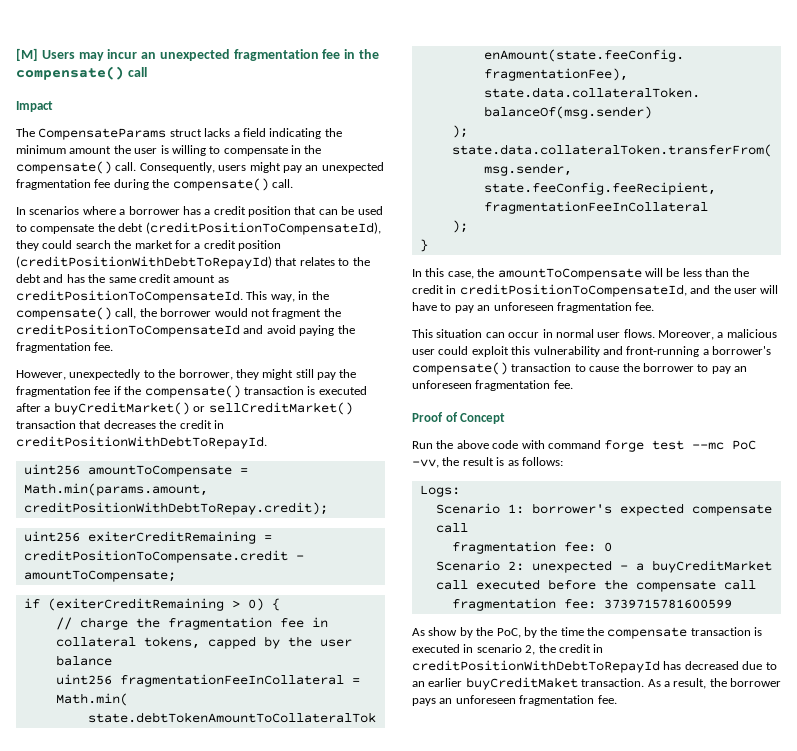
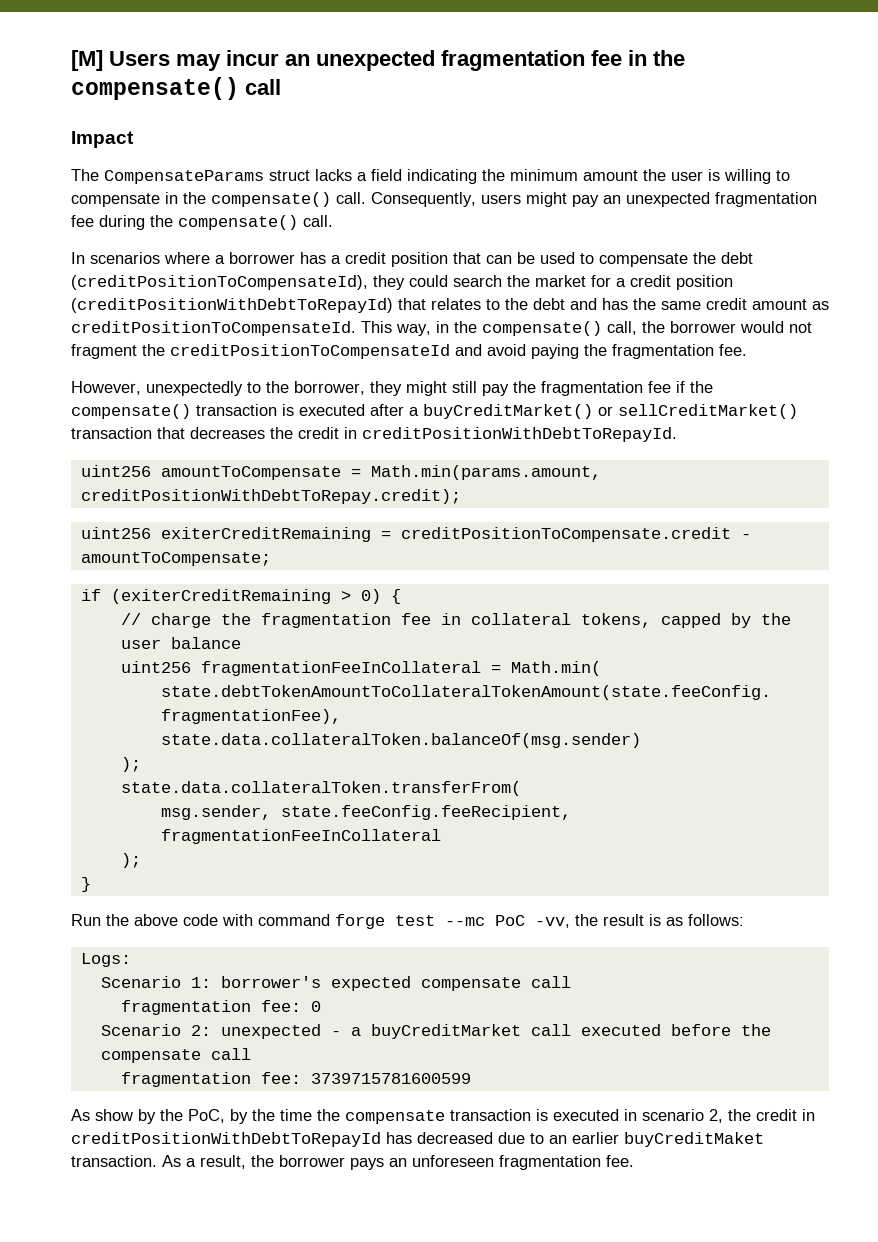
- In this case, the amountToCompensate will be less than the credit in creditPositionToCompensateId, and the user will have to pay an unforeseen fragmentation fee.
- This situation can occur in normal user flows. Moreover, a malicious user could exploit this vulnerability and front-running a borrower's compensate() transaction to cause the borrower to pay an unforeseen fragmentation fee.
- Proof of Concept

